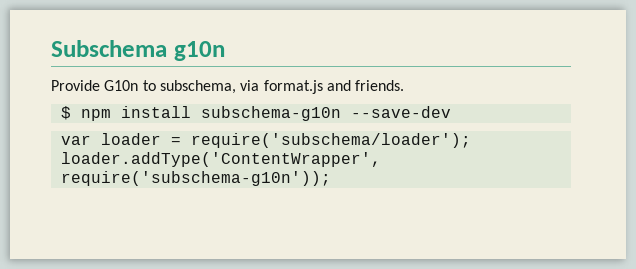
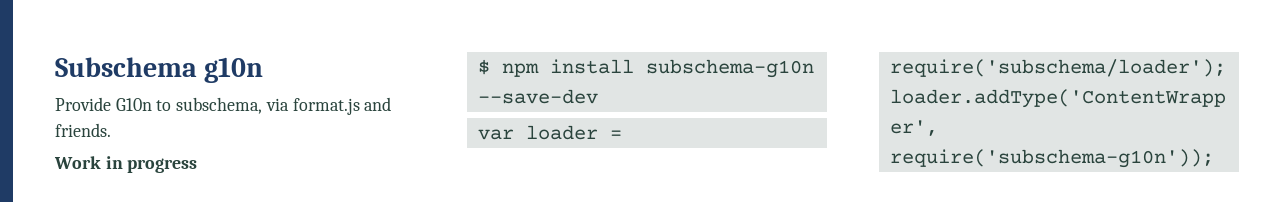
+ Work in progress

